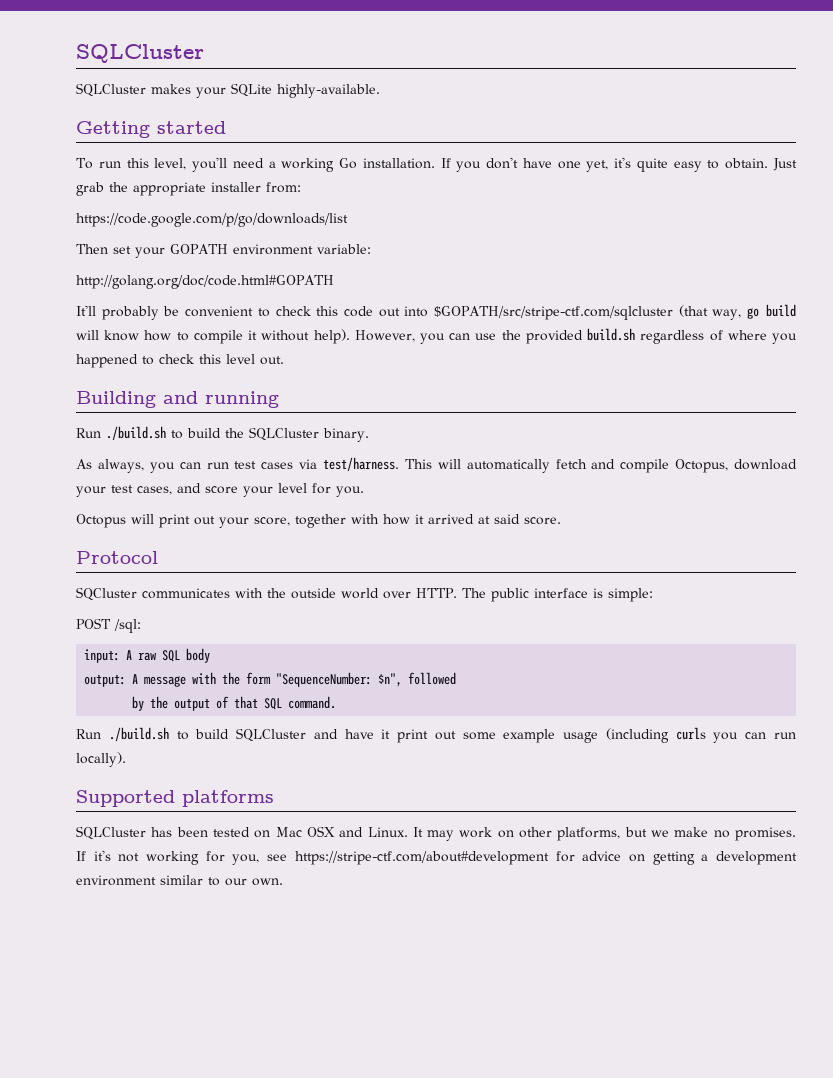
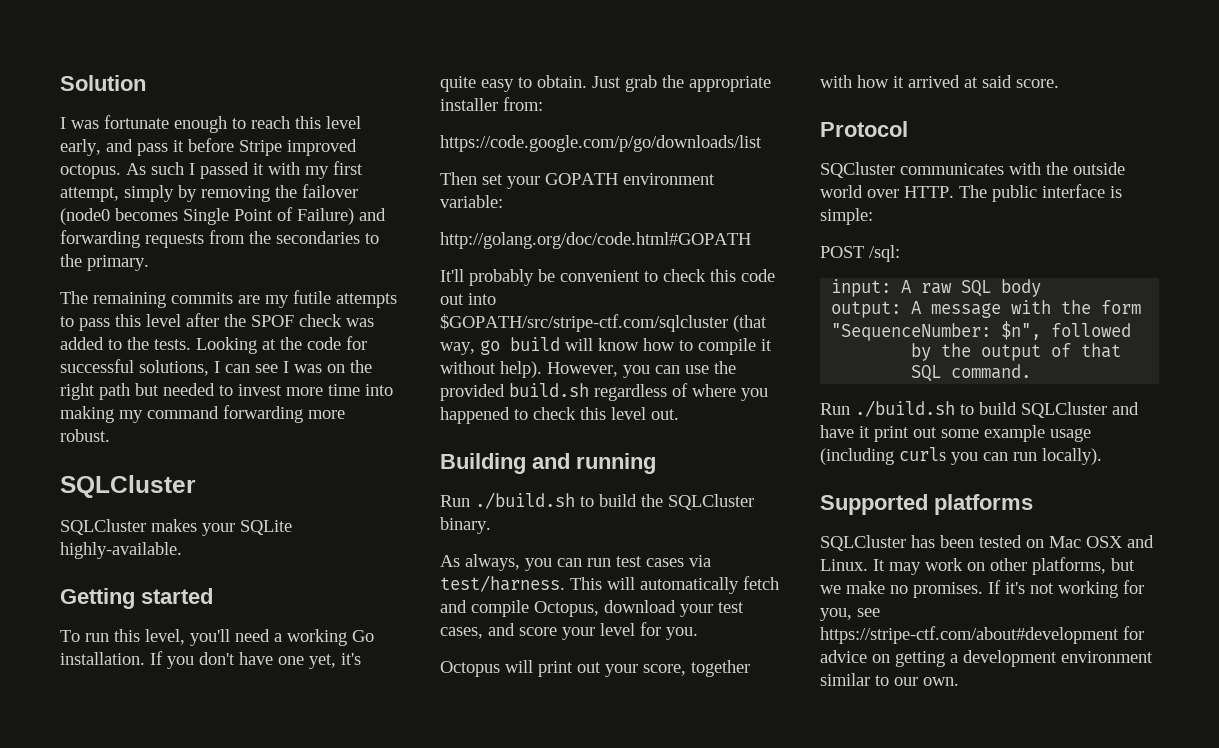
+ Solution
+ I was fortunate enough to reach this level early, and pass it before Stripe improved octopus. As such I passed it with my first attempt, simply by removing the failover (node0 becomes Single Point of Failure) and forwarding requests from the secondaries to the primary.
+ The remaining commits are my futile attempts to pass this level after the SPOF check was added to the tests. Looking at the code for successful solutions, I can see I was on the right path but needed to invest more time into making my command forwarding more robust.

